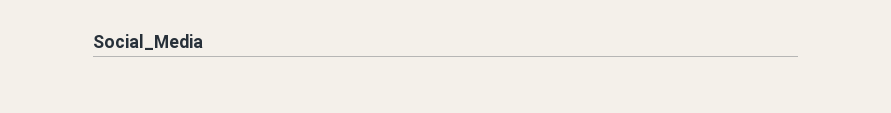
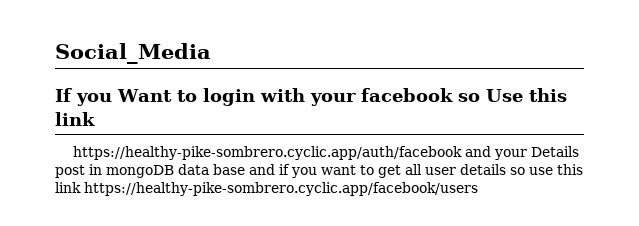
+ If you Want to login with your facebook so Use this link
+ https://healthy-pike-sombrero.cyclic.app/auth/facebook and your Details post in mongoDB data base and if you want to get all user details so use this link https://healthy-pike-sombrero.cyclic.app/facebook/users

